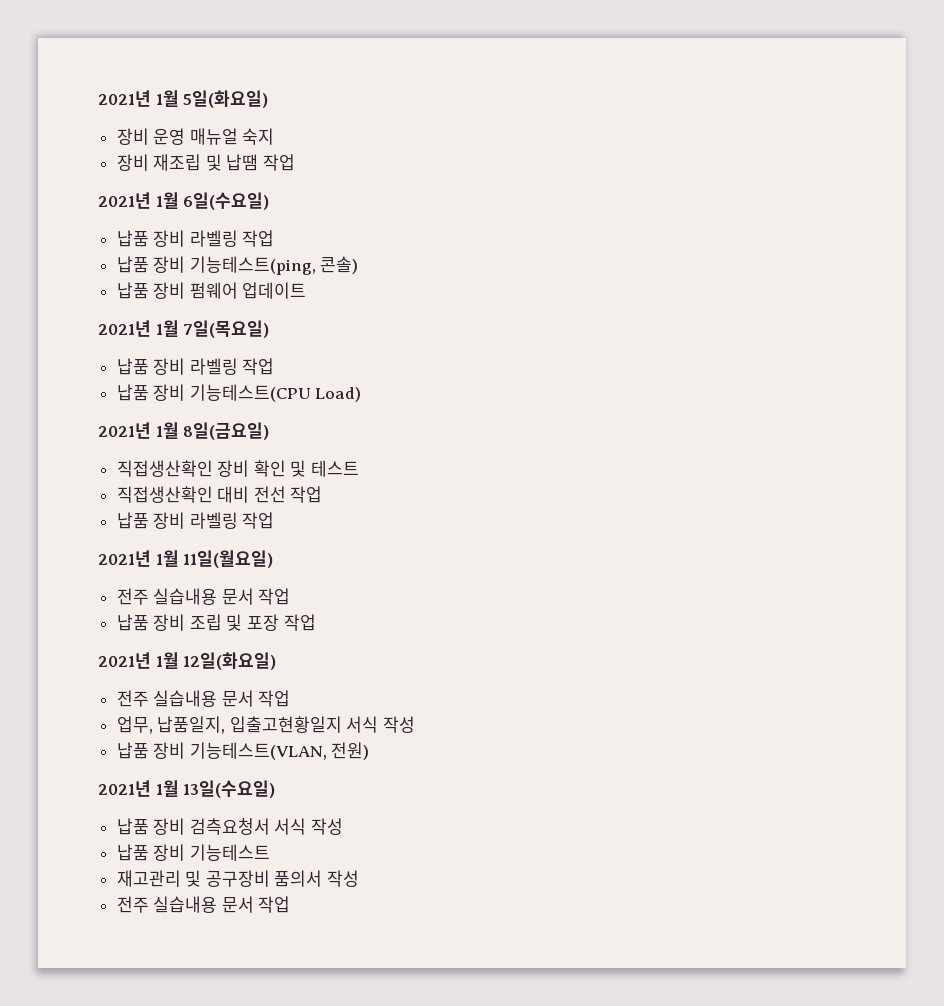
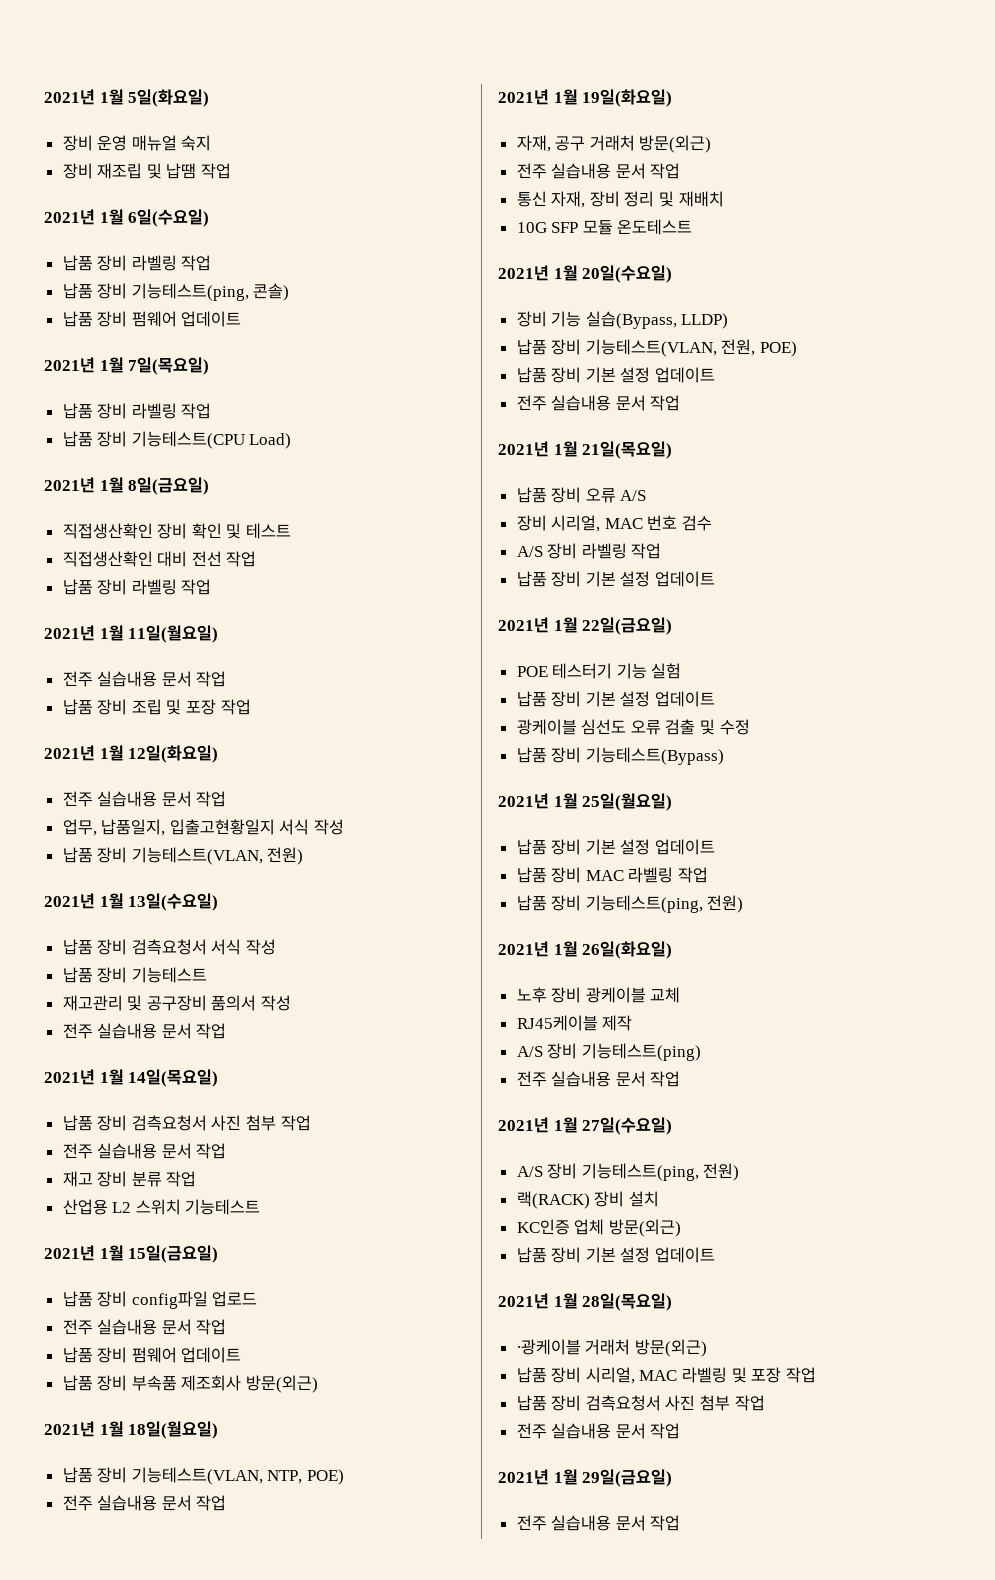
+ 2021년 1월 14일(목요일)
+ 납품 장비 검측요청서 사진 첨부 작업
+ 전주 실습내용 문서 작업
+ 재고 장비 분류 작업
+ 산업용 L2 스위치 기능테스트
+ 2021년 1월 15일(금요일)
+ 납품 장비 config파일 업로드
+ 전주 실습내용 문서 작업
+ 납품 장비 펌웨어 업데이트
+ 납품 장비 부속품 제조회사 방문(외근)
+ 2021년 1월 18일(월요일)
+ 납품 장비 기능테스트(VLAN, NTP, POE)
+ 전주 실습내용 문서 작업
+ 2021년 1월 19일(화요일)
+ 자재, 공구 거래처 방문(외근)
+ 전주 실습내용 문서 작업
+ 통신 자재, 장비 정리 및 재배치
+ 10G SFP 모듈 온도테스트
+ 2021년 1월 20일(수요일)
+ 장비 기능 실습(Bypass, LLDP)
+ 납품 장비 기능테스트(VLAN, 전원, POE)
+ 납품 장비 기본 설정 업데이트
+ 전주 실습내용 문서 작업
+ 2021년 1월 21일(목요일)
+ 납품 장비 오류 A/S
+ 장비 시리얼, MAC 번호 검수
+ A/S 장비 라벨링 작업
+ 납품 장비 기본 설정 업데이트
+ 2021년 1월 22일(금요일)
+ POE 테스터기 기능 실험
+ 납품 장비 기본 설정 업데이트
+ 광케이블 심선도 오류 검출 및 수정
+ 납품 장비 기능테스트(Bypass)
+ 2021년 1월 25일(월요일)
+ 납품 장비 기본 설정 업데이트
+ 납품 장비 MAC 라벨링 작업
+ 납품 장비 기능테스트(ping, 전원)
+ 2021년 1월 26일(화요일)
+ 노후 장비 광케이블 교체
+ RJ45케이블 제작
+ A/S 장비 기능테스트(ping)
+ 전주 실습내용 문서 작업
+ 2021년 1월 27일(수요일)
+ A/S 장비 기능테스트(ping, 전원)
+ 랙(RACK) 장비 설치
+ KC인증 업체 방문(외근)
+ 납품 장비 기본 설정 업데이트
+ 2021년 1월 28일(목요일)
+ ‧광케이블 거래처 방문(외근)
+ 납품 장비 시리얼, MAC 라벨링 및 포장 작업
+ 납품 장비 검측요청서 사진 첨부 작업
+ 전주 실습내용 문서 작업
+ 2021년 1월 29일(금요일)
+ 전주 실습내용 문서 작업

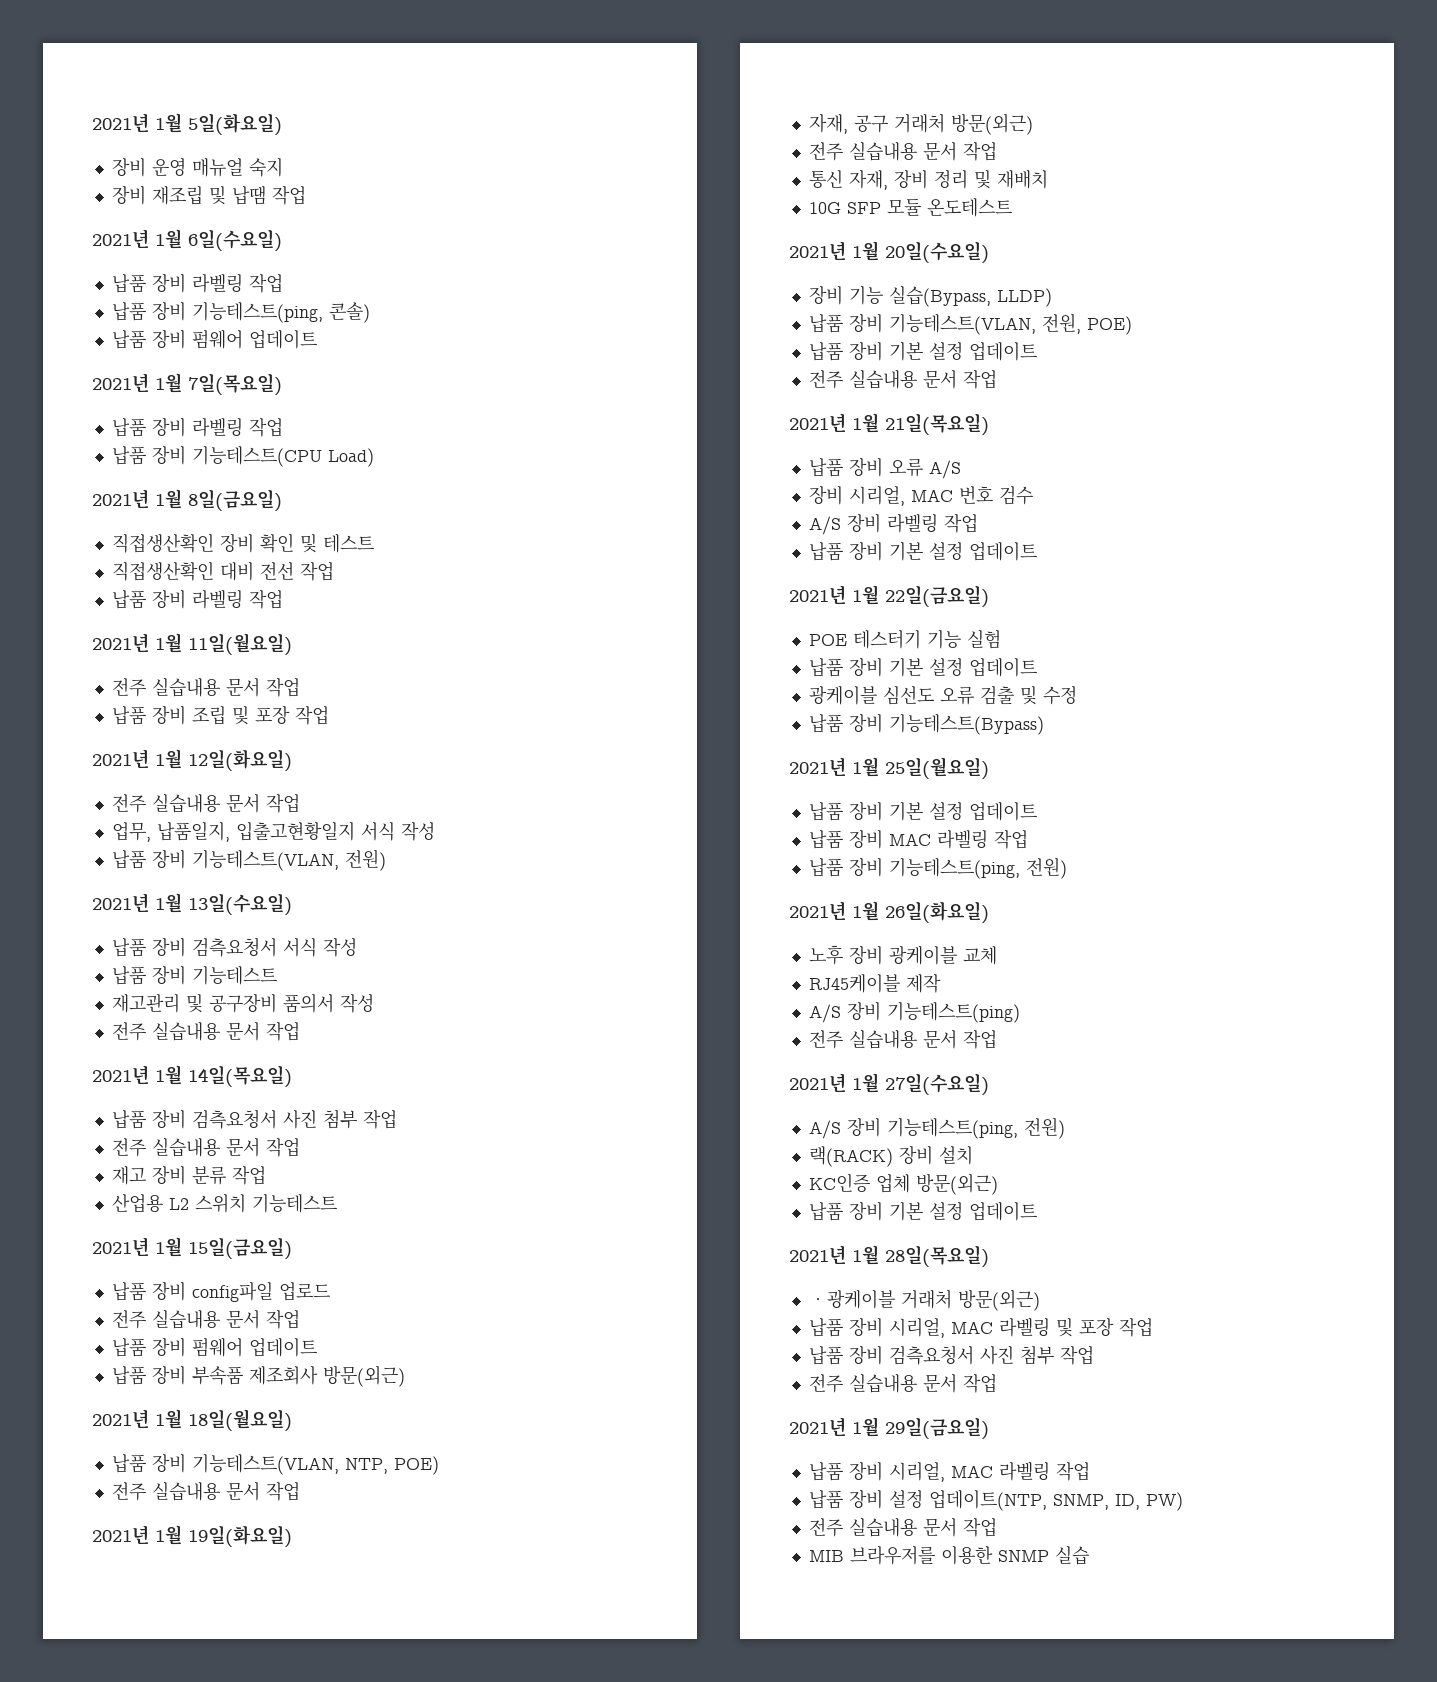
  2021년 1월 29일(금요일)
+ 납품 장비 시리얼, MAC 라벨링 작업
+ 납품 장비 설정 업데이트(NTP, SNMP, ID, PW)
  전주 실습내용 문서 작업
+ MIB 브라우저를 이용한 SNMP 실습

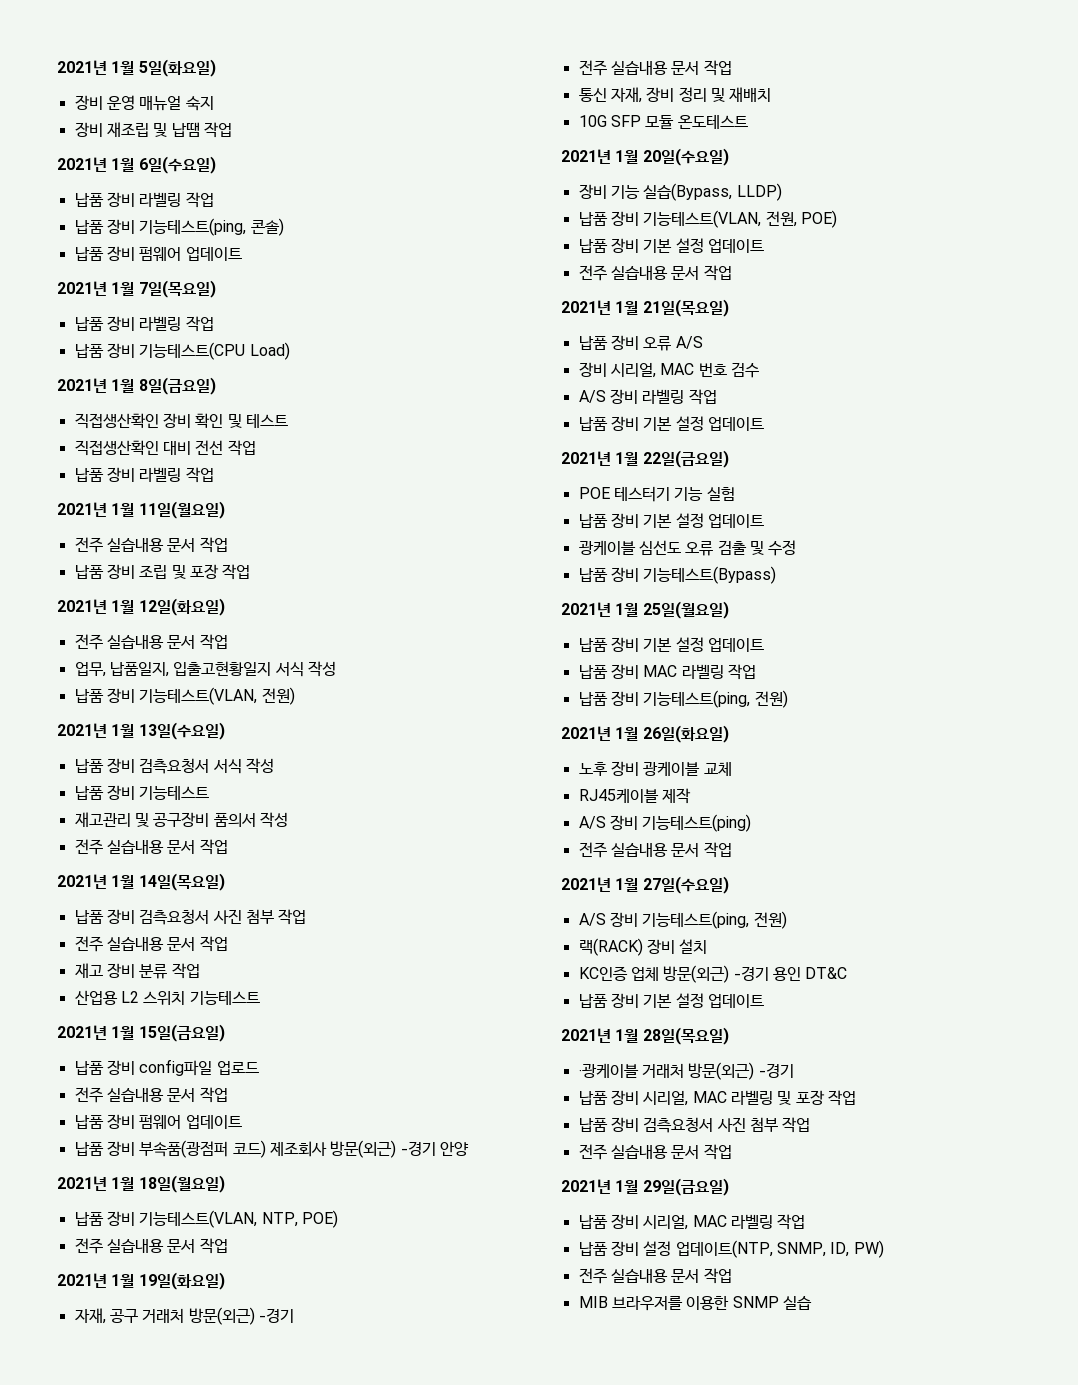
- 납품 장비 부속품 제조회사 방문(외근)
+ 납품 장비 부속품(광점퍼 코드) 제조회사 방문(외근) -경기 안양
- 자재, 공구 거래처 방문(외근)
+ 자재, 공구 거래처 방문(외근) -경기
- KC인증 업체 방문(외근)
+ KC인증 업체 방문(외근) -경기 용인 DT&C
- ‧광케이블 거래처 방문(외근)
+ ‧광케이블 거래처 방문(외근) -경기

